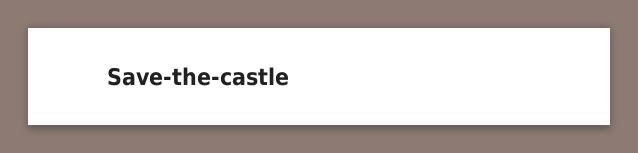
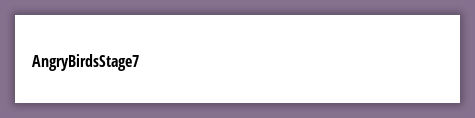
- Save-the-castle
+ AngryBirdsStage7

